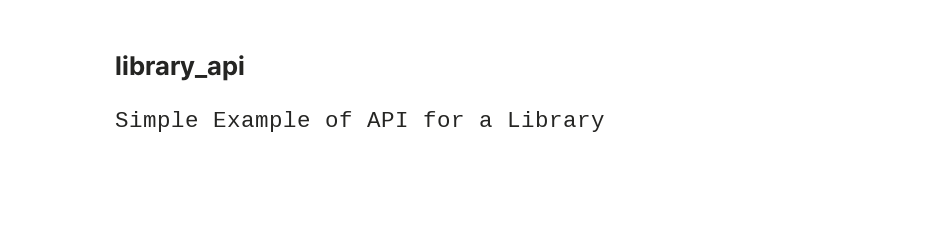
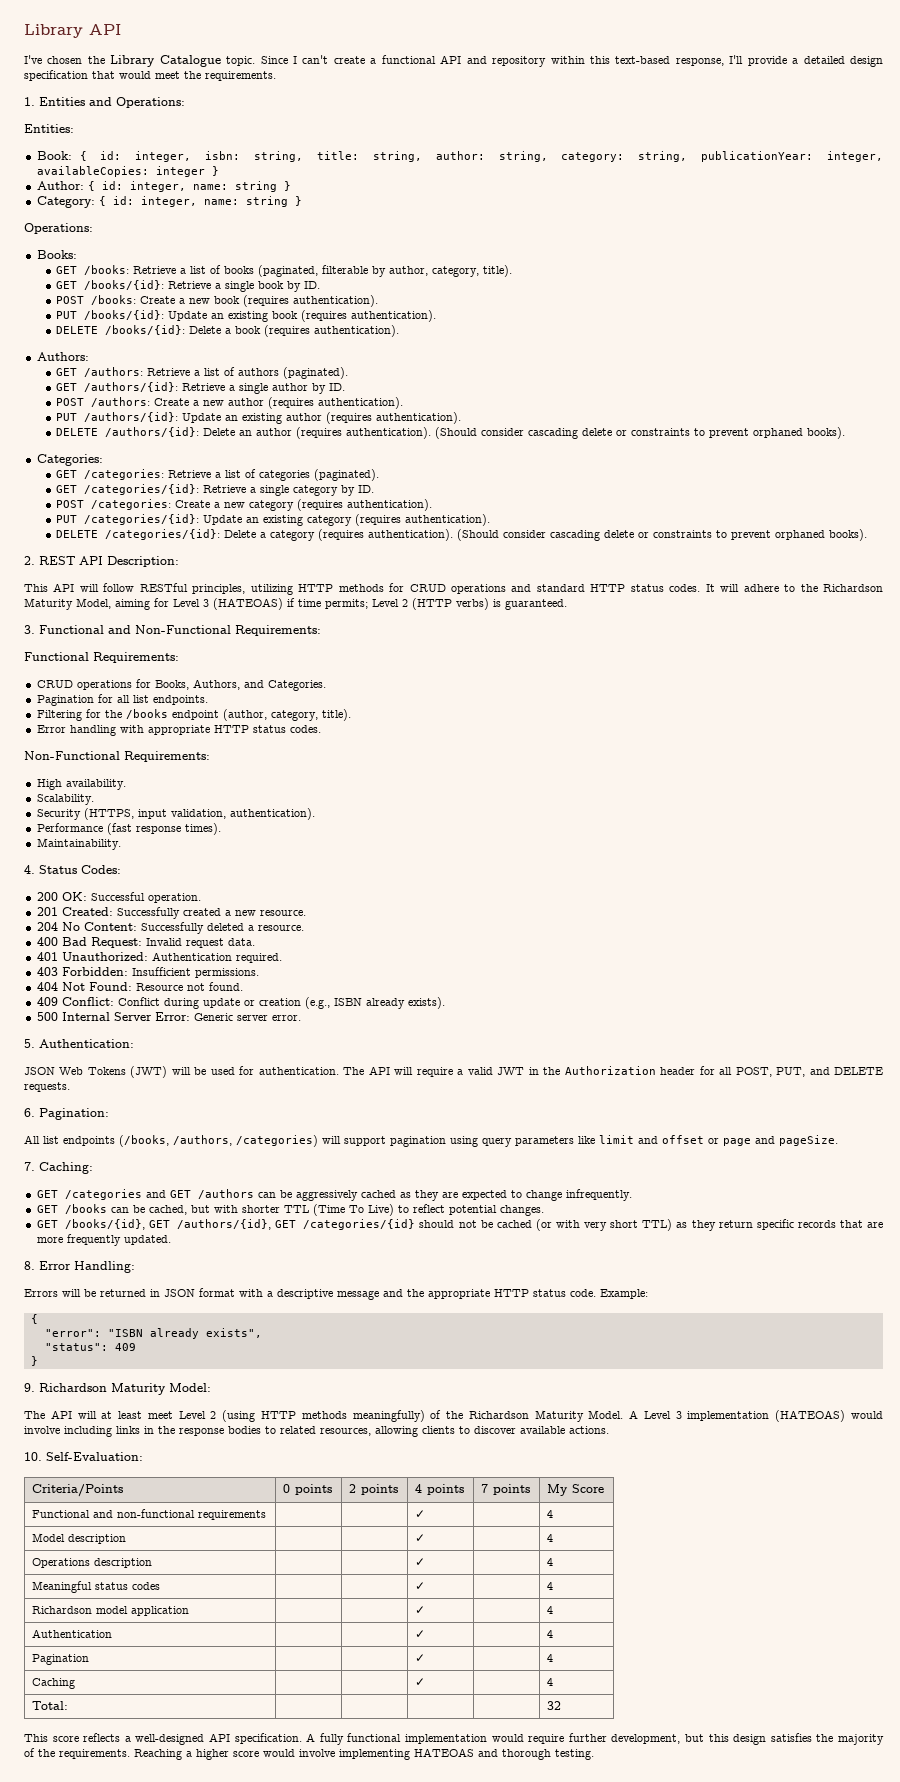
- library_api
- Simple Example of API for a Library
+ Library API
+ I've chosen the Library Catalogue topic. Since I can't create a functional API and repository within this text-based response, I'll provide a detailed design specification that would meet the requirements.
+ 1. Entities and Operations:
+ Entities:
+ Book: { id: integer, isbn: string, title: string, author: string, category: string, publicationYear: integer, availableCopies: integer }
+ Author: { id: integer, name: string }
+ Category: { id: integer, name: string }
+ Operations:
+ Books:
+ GET /books: Retrieve a list of books (paginated, filterable by author, category, title).
+ GET /books/{id}: Retrieve a single book by ID.
+ POST /books: Create a new book (requires authentication).
+ PUT /books/{id}: Update an existing book (requires authentication).
+ DELETE /books/{id}: Delete a book (requires authentication).
+ Authors:
+ GET /authors: Retrieve a list of authors (paginated).
+ GET /authors/{id}: Retrieve a single author by ID.
+ POST /authors: Create a new author (requires authentication).
+ PUT /authors/{id}: Update an existing author (requires authentication).
+ DELETE /authors/{id}: Delete an author (requires authentication). (Should consider cascading delete or constraints to prevent orphaned books).
+ Categories:
+ GET /categories: Retrieve a list of categories (paginated).
+ GET /categories/{id}: Retrieve a single category by ID.
+ POST /categories: Create a new category (requires authentication).
+ PUT /categories/{id}: Update an existing category (requires authentication).
+ DELETE /categories/{id}: Delete a category (requires authentication). (Should consider cascading delete or constraints to prevent orphaned books).
+ 2. REST API Description:
+ This API will follow RESTful principles, utilizing HTTP methods for CRUD operations and standard HTTP status codes. It will adhere to the Richardson Maturity Model, aiming for Level 3 (HATEOAS) if time permits; Level 2 (HTTP verbs) is guaranteed.
+ 3. Functional and Non-Functional Requirements:
+ Functional Requirements:
+ CRUD operations for Books, Authors, and Categories.
+ Pagination for all list endpoints.
+ Filtering for the /books endpoint (author, category, title).
+ Error handling with appropriate HTTP status codes.
+ Non-Functional Requirements:
+ High availability.
+ Scalability.
+ Security (HTTPS, input validation, authentication).
+ Performance (fast response times).
+ Maintainability.
+ 4. Status Codes:
+ 200 OK: Successful operation.
+ 201 Created: Successfully created a new resource.
+ 204 No Content: Successfully deleted a resource.
+ 400 Bad Request: Invalid request data.
+ 401 Unauthorized: Authentication required.
+ 403 Forbidden: Insufficient permissions.
+ 404 Not Found: Resource not found.
+ 409 Conflict: Conflict during update or creation (e.g., ISBN already exists).
+ 500 Internal Server Error: Generic server error.
+ 5. Authentication:
+ JSON Web Tokens (JWT) will be used for authentication. The API will require a valid JWT in the Authorization header for all POST, PUT, and DELETE requests.
+ 6. Pagination:
+ All list endpoints (/books, /authors, /categories) will support pagination using query parameters like limit and offset or page and pageSize.
+ 7. Caching:
+ GET /categories and GET /authors can be aggressively cached as they are expected to change infrequently.
+ GET /books can be cached, but with shorter TTL (Time To Live) to reflect potential changes.
+ GET /books/{id}, GET /authors/{id}, GET /categories/{id} should not be cached (or with very short TTL) as they return specific records that are more frequently updated.
+ 8. Error Handling:
+ Errors will be returned in JSON format with a descriptive message and the appropriate HTTP status code. Example:
+ {
+ "error": "ISBN already exists",
+ "status": 409
+ }
+ 9. Richardson Maturity Model:
+ The API will at least meet Level 2 (using HTTP methods meaningfully) of the Richardson Maturity Model. A Level 3 implementation (HATEOAS) would involve including links in the response bodies to related resources, allowing clients to discover available actions.
+ 10. Self-Evaluation:
+ Criteria/Points | 0 points | 2 points | 4 points | 7 points | My Score
+ Functional and non-functional requirements | | | ✓ | | 4
+ Model description | | | ✓ | | 4
+ Operations description | | | ✓ | | 4
+ Meaningful status codes | | | ✓ | | 4
+ Richardson model application | | | ✓ | | 4
+ Authentication | | | ✓ | | 4
+ Pagination | | | ✓ | | 4
+ Caching | | | ✓ | | 4
+ Total: | | | | | 32
+ This score reflects a well-designed API specification. A fully functional implementation would require further development, but this design satisfies the majority of the requirements. Reaching a higher score would involve implementing HATEOAS and thorough testing.

